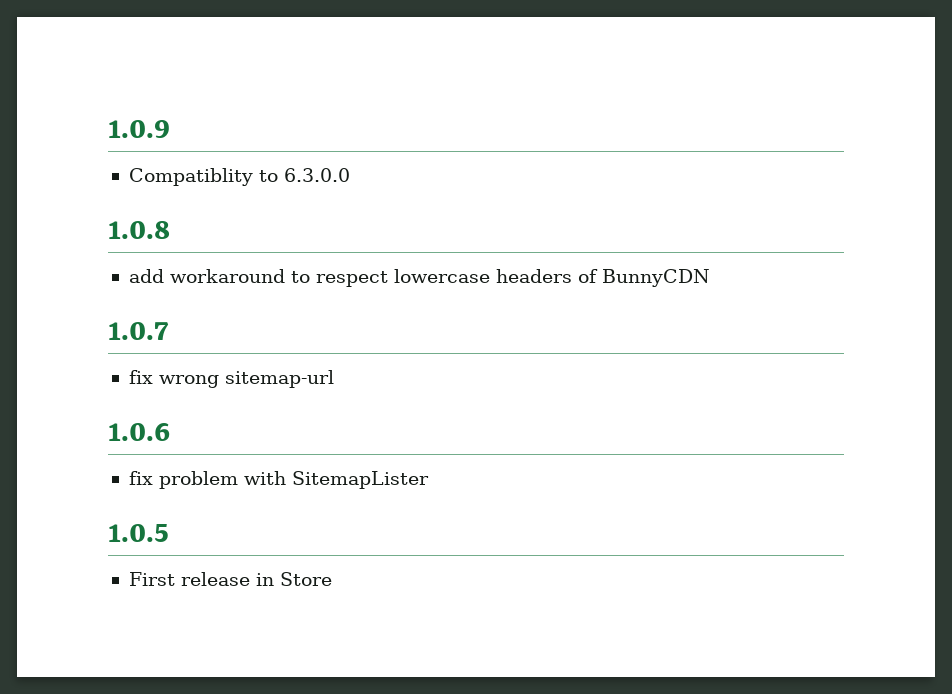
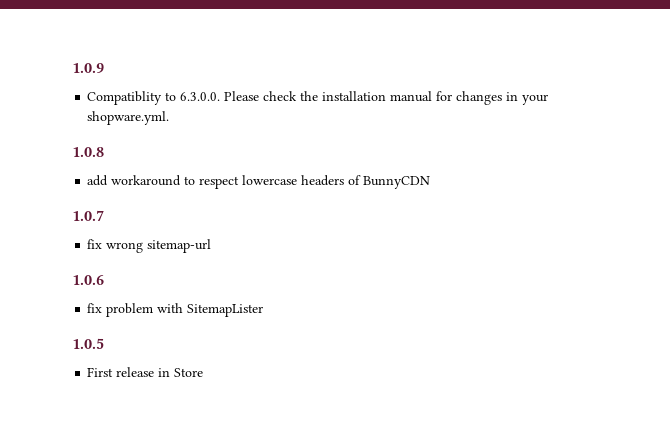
- Compatiblity to 6.3.0.0
+ Compatiblity to 6.3.0.0. Please check the installation manual for changes in your shopware.yml.

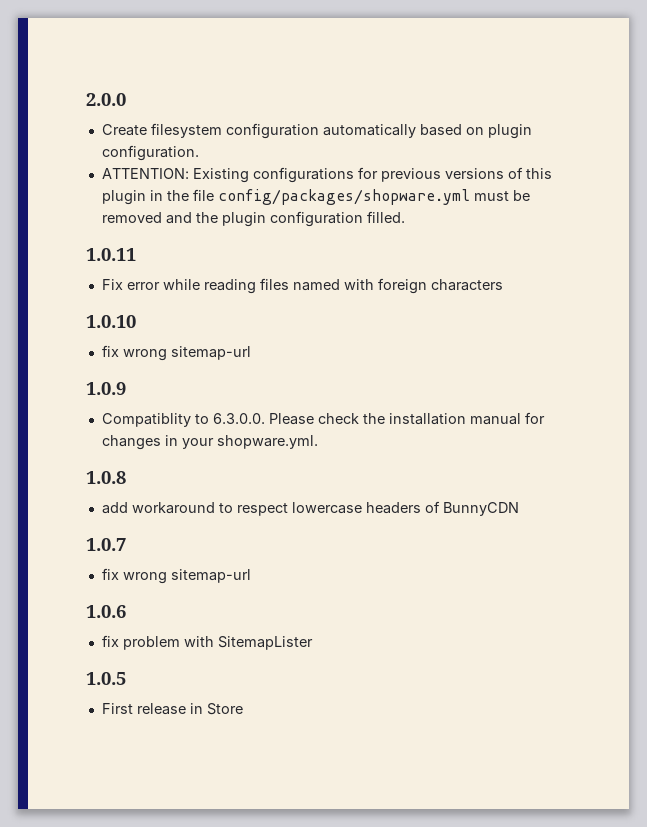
+ 2.0.0
+ Create filesystem configuration automatically based on plugin configuration.
+ ATTENTION: Existing configurations for previous versions of this plugin in the file config/packages/shopware.yml must be removed and the plugin configuration filled.
+ 1.0.11
+ Fix error while reading files named with foreign characters
+ 1.0.10
+ fix wrong sitemap-url

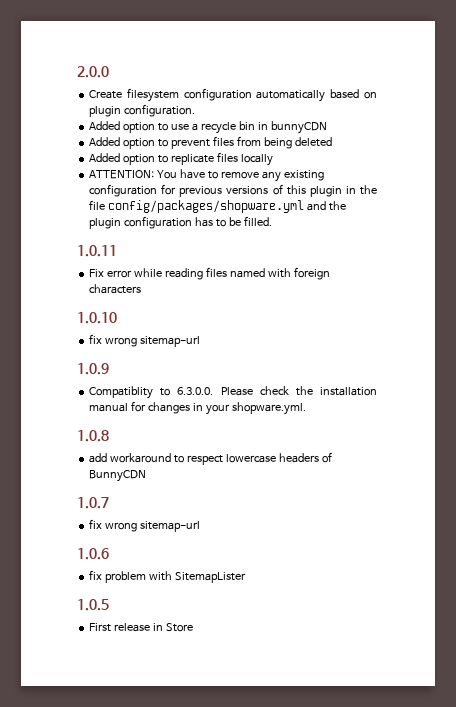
- ATTENTION: Existing configurations for previous versions of this plugin in the file config/packages/shopware.yml must be removed and the plugin configuration filled.
+ Added option to use a recycle bin in bunnyCDN
+ Added option to prevent files from being deleted
+ Added option to replicate files locally
+ ATTENTION: You have to remove any existing configuration for previous versions of this plugin in the file config/packages/shopware.yml and the plugin configuration has to be filled.

